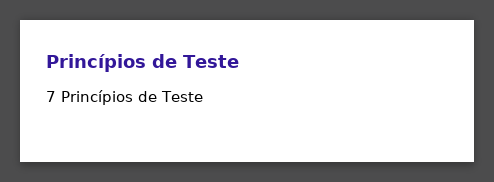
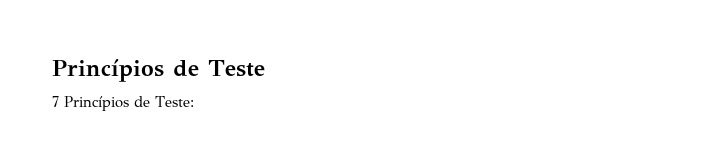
- 7 Princípios de Teste
+ 7 Princípios de Teste:

